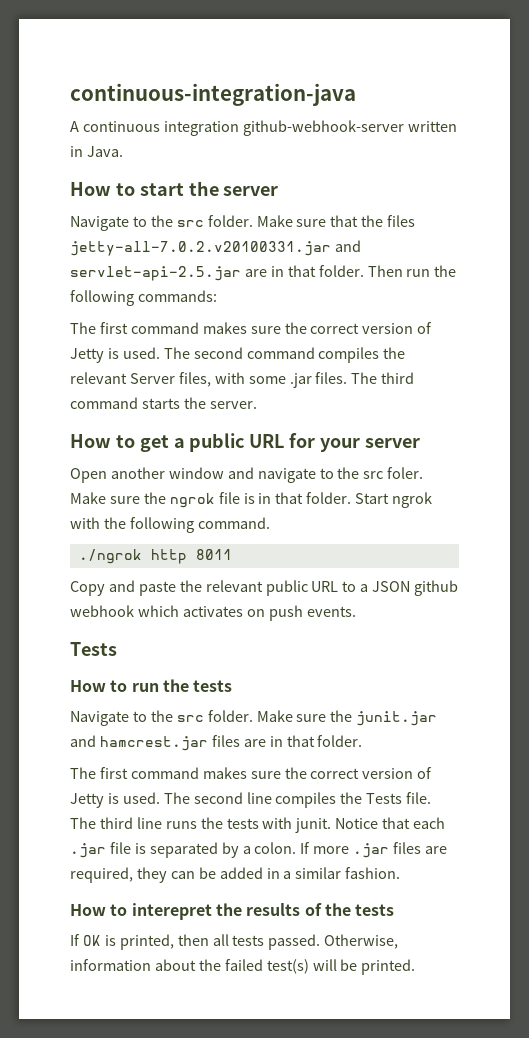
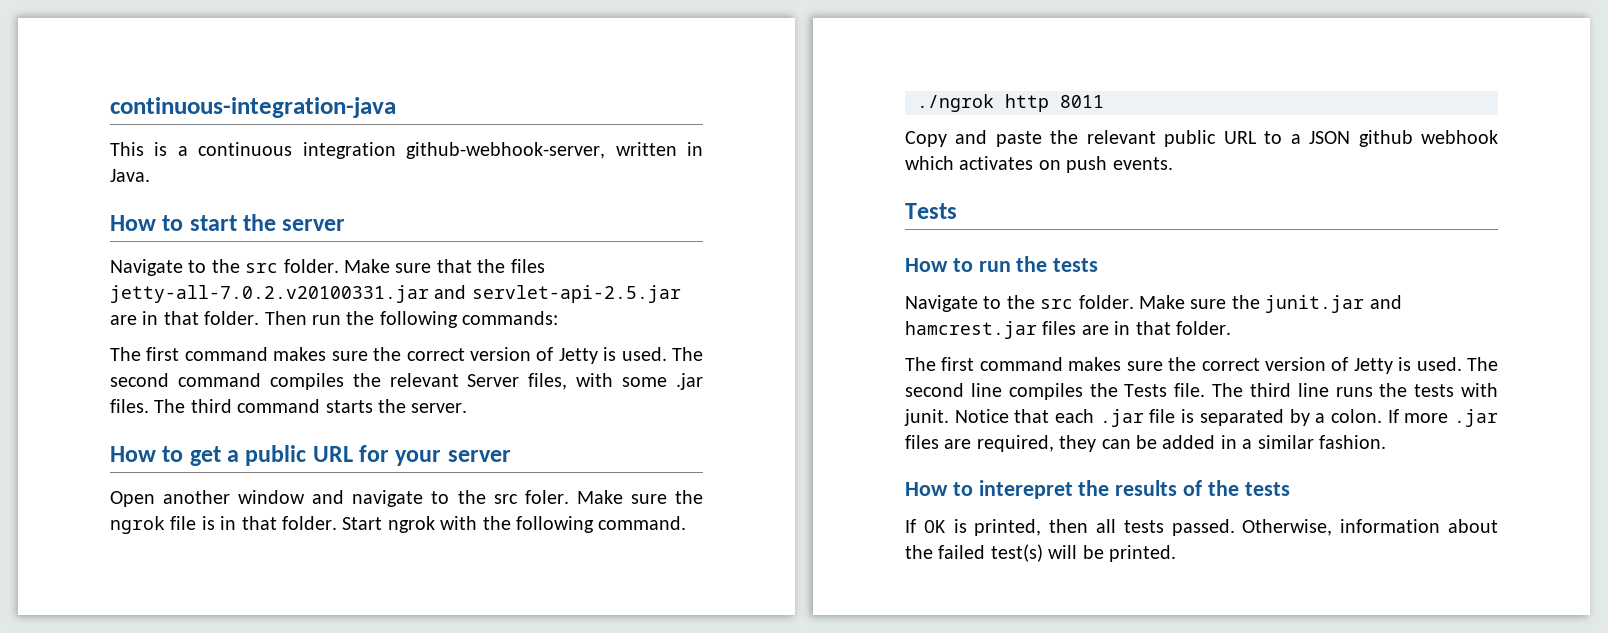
- A continuous integration github-webhook-server written in Java.
+ This is a continuous integration github-webhook-server, written in Java.

